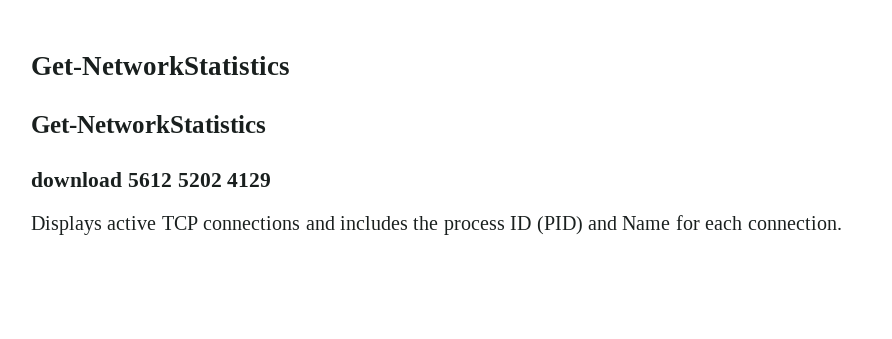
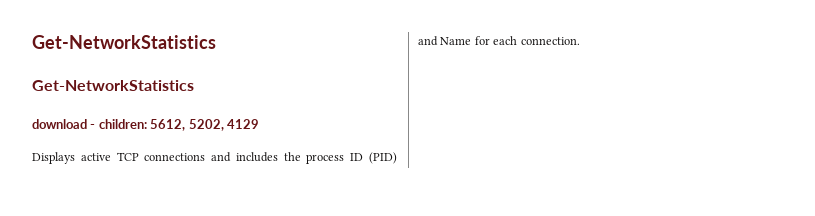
- download 5612 5202 4129
+ download - children: 5612, 5202, 4129

